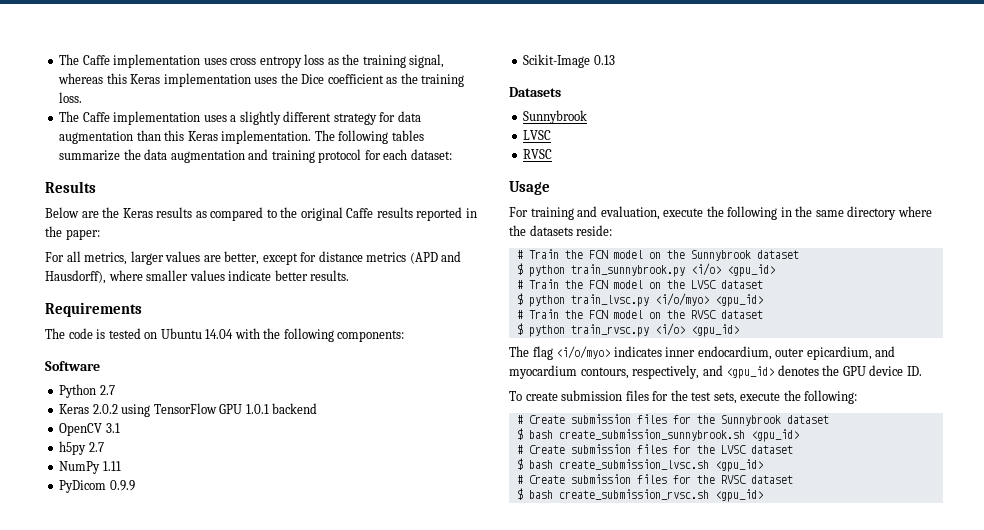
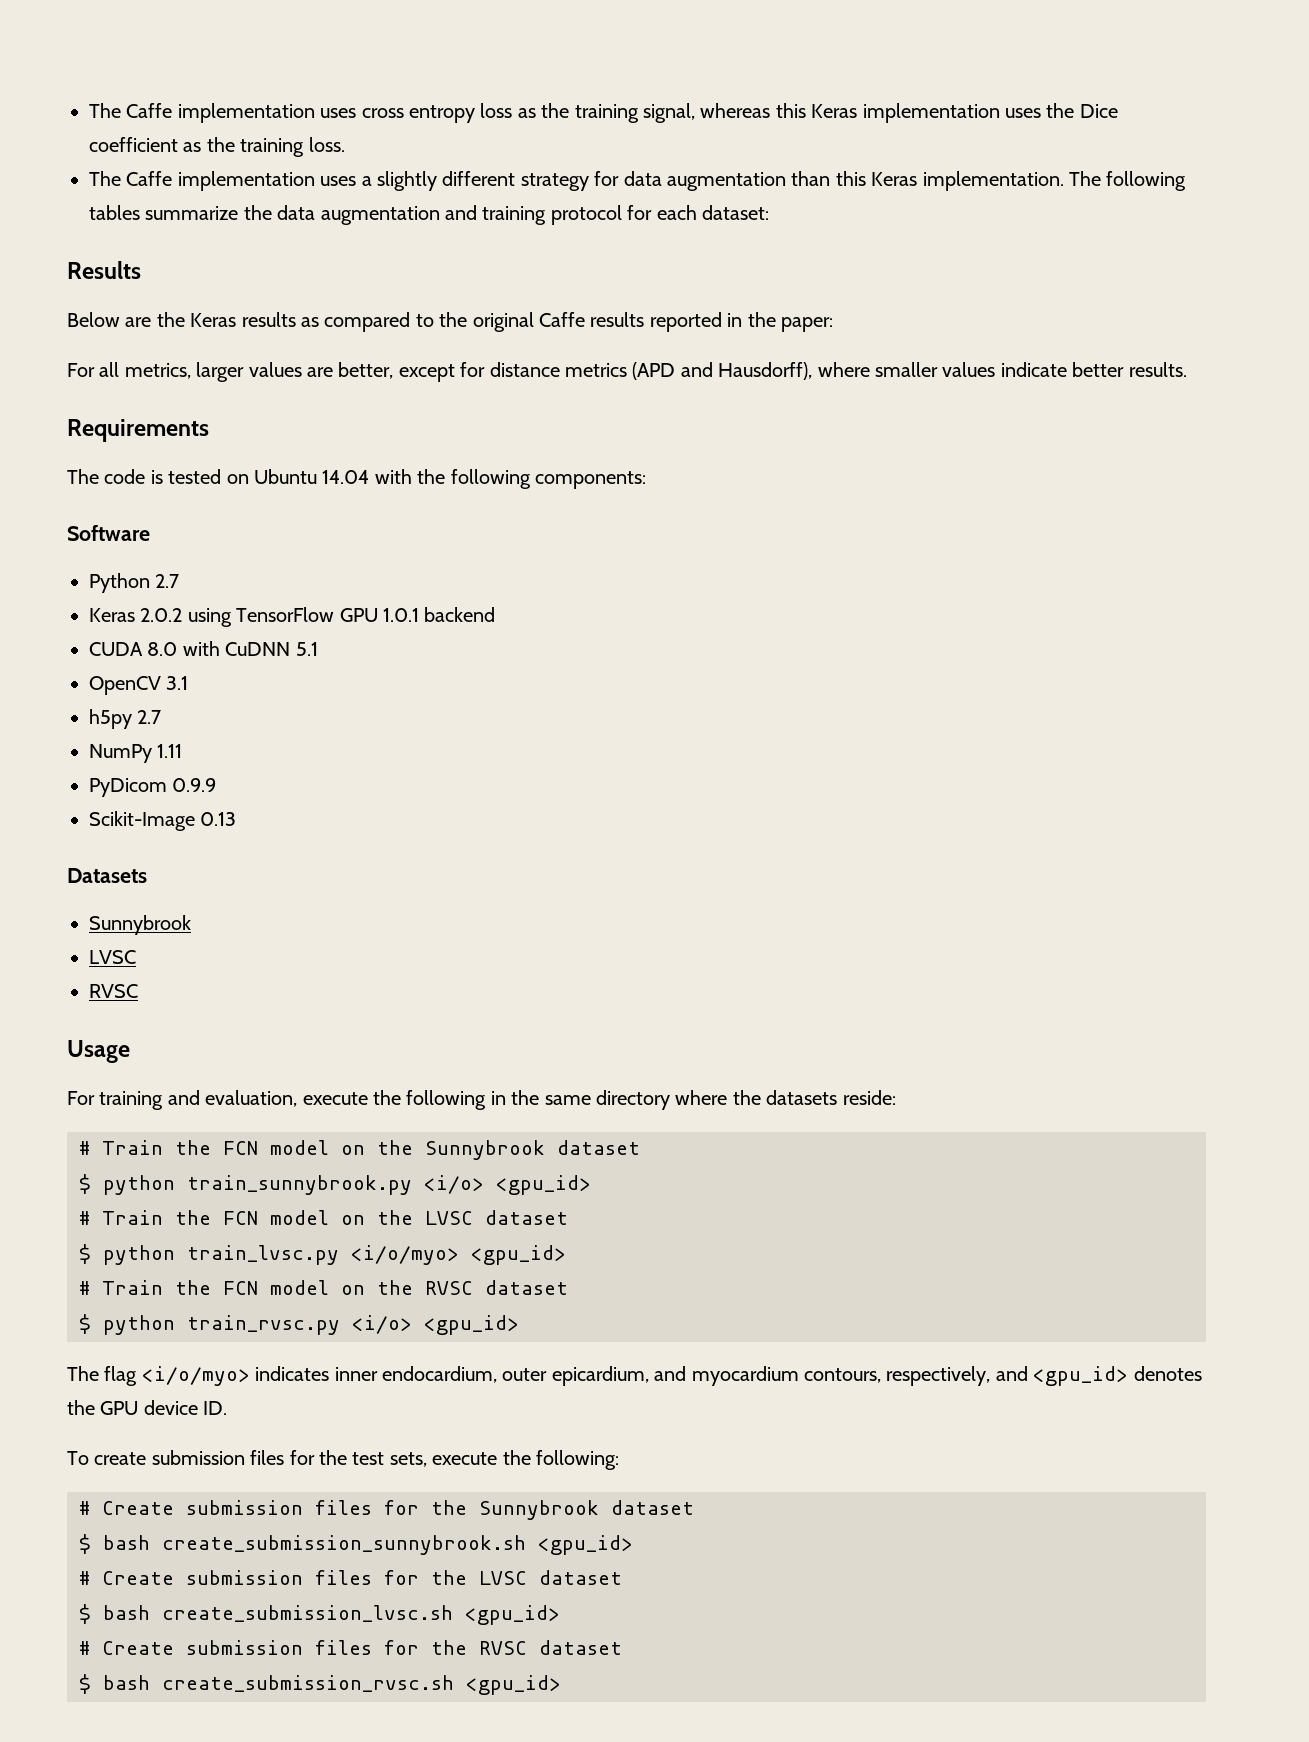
+ CUDA 8.0 with CuDNN 5.1

